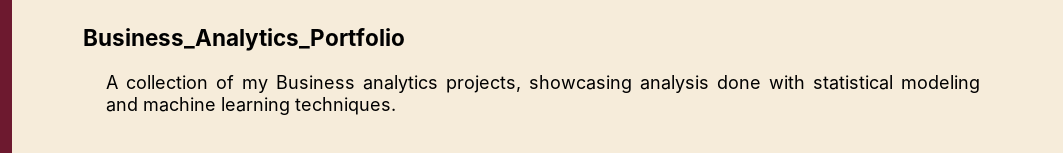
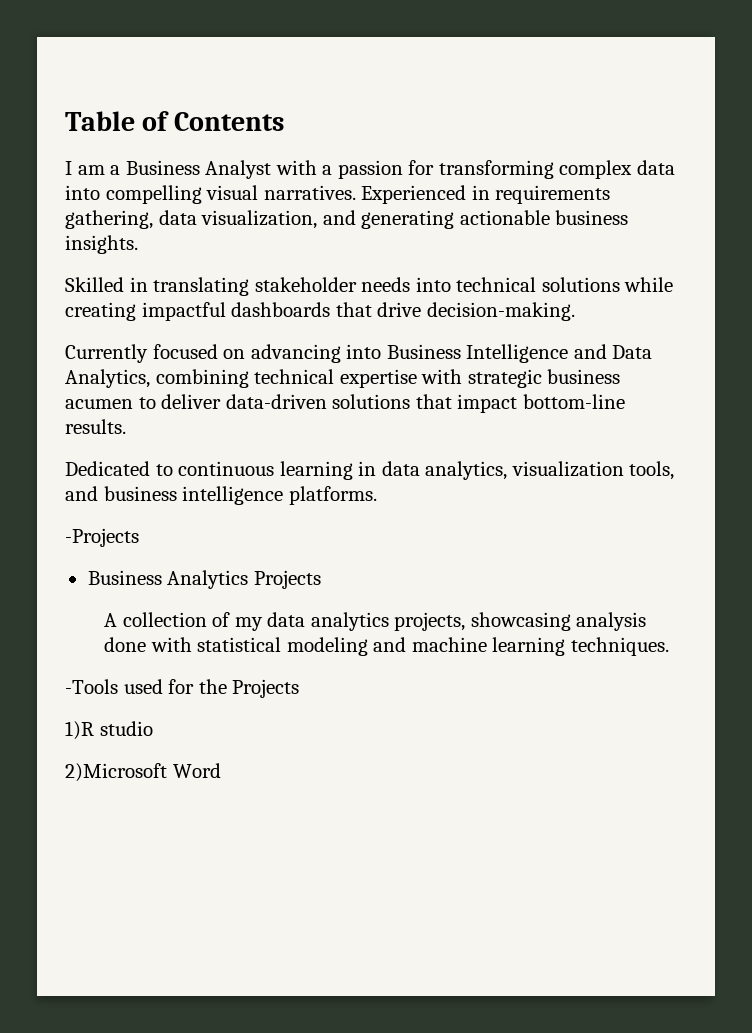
- Business_Analytics_Portfolio
+ Table of Contents
+ I am a Business Analyst with a passion for transforming complex data into compelling visual narratives. Experienced in requirements gathering, data visualization, and generating actionable business insights.
+ Skilled in translating stakeholder needs into technical solutions while creating impactful dashboards that drive decision-making.
+ Currently focused on advancing into Business Intelligence and Data Analytics, combining technical expertise with strategic business acumen to deliver data-driven solutions that impact bottom-line results.
+ Dedicated to continuous learning in data analytics, visualization tools, and business intelligence platforms.
+ -Projects
+ Business Analytics Projects
- A collection of my Business analytics projects, showcasing analysis done with statistical modeling and machine learning techniques.
+ A collection of my data analytics projects, showcasing analysis done with statistical modeling and machine learning techniques.
+ -Tools used for the Projects
+ 1)R studio
+ 2)Microsoft Word

